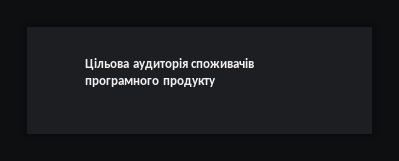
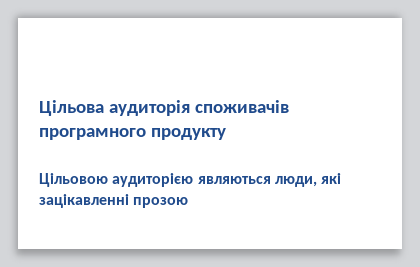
+ Цільовою аудиторією являються люди, які зацікавленні прозою

